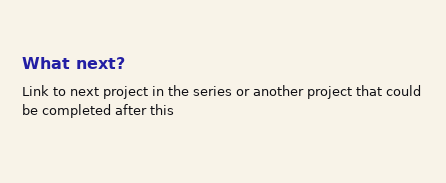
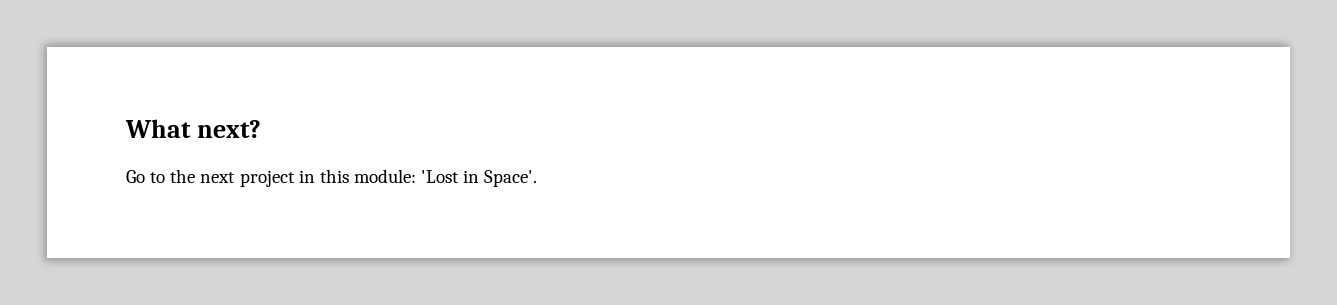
- Link to next project in the series or another project that could be completed after this
+ Go to the next project in this module: 'Lost in Space'.

